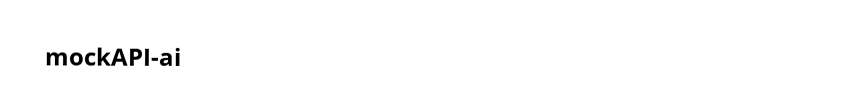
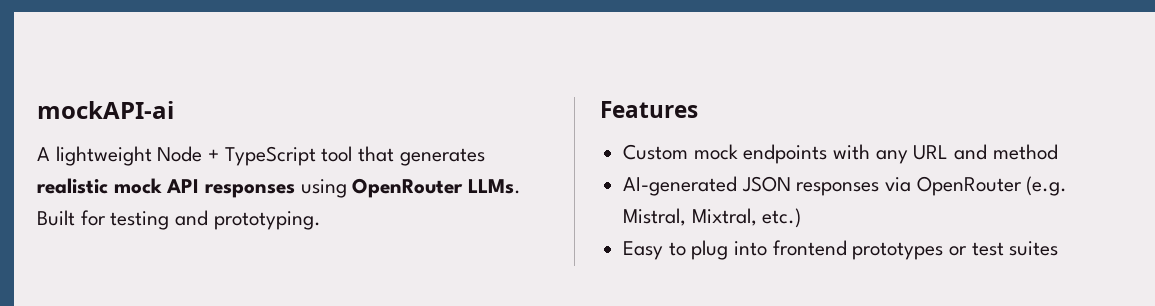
+ A lightweight Node + TypeScript tool that generates realistic mock API responses using OpenRouter LLMs. Built for testing and prototyping.
+ Features
+ Custom mock endpoints with any URL and method
+ AI-generated JSON responses via OpenRouter (e.g. Mistral, Mixtral, etc.)
+ Easy to plug into frontend prototypes or test suites

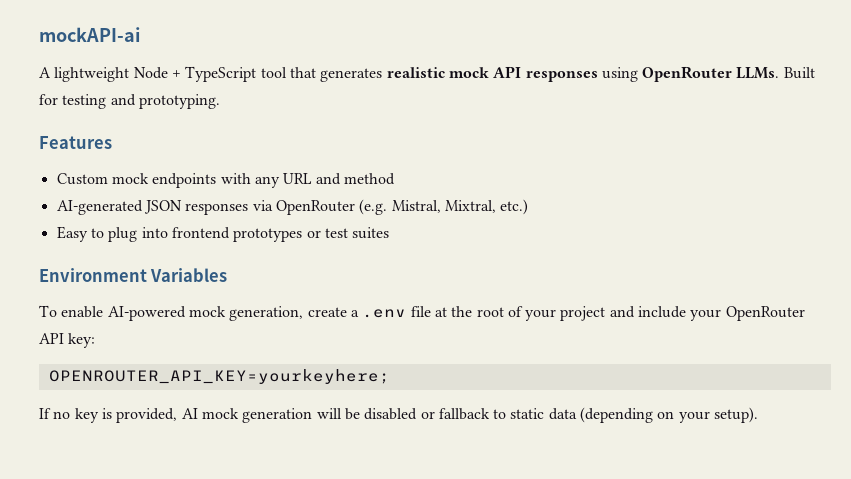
+ Environment Variables
+ To enable AI-powered mock generation, create a .env file at the root of your project and include your OpenRouter API key:
+ OPENROUTER_API_KEY=yourkeyhere;
+ If no key is provided, AI mock generation will be disabled or fallback to static data (depending on your setup).

